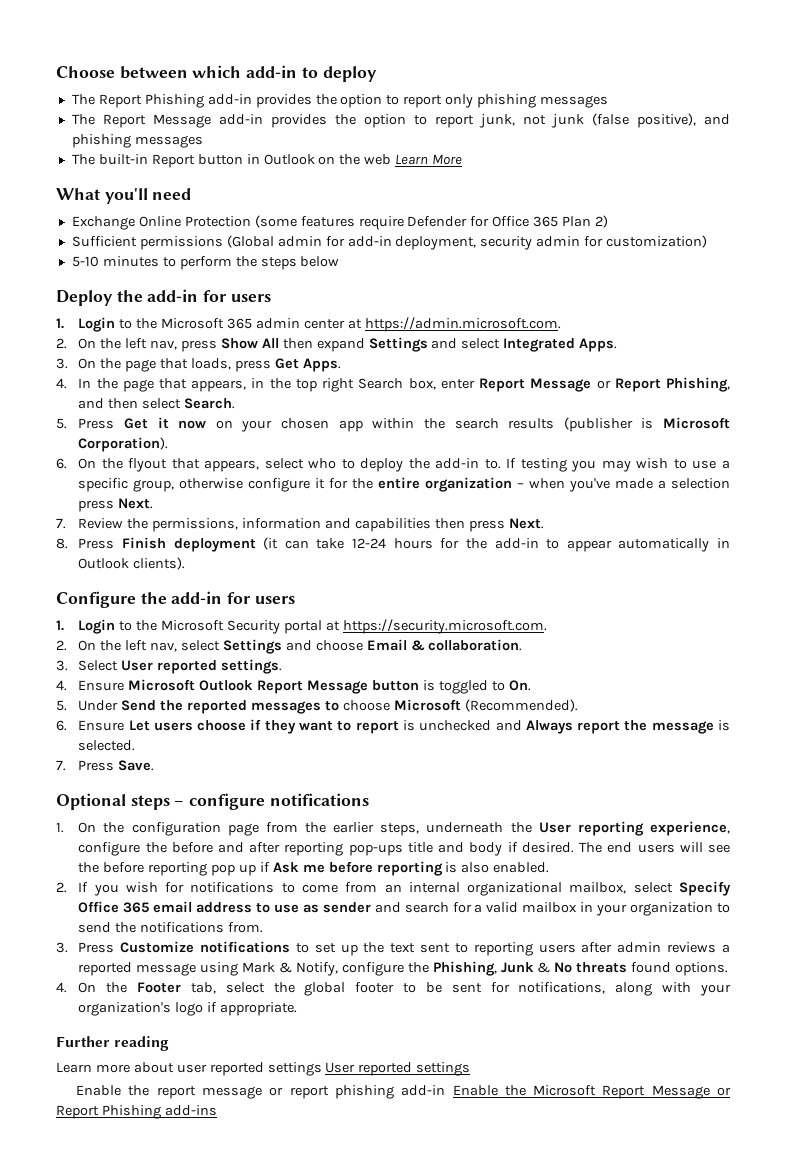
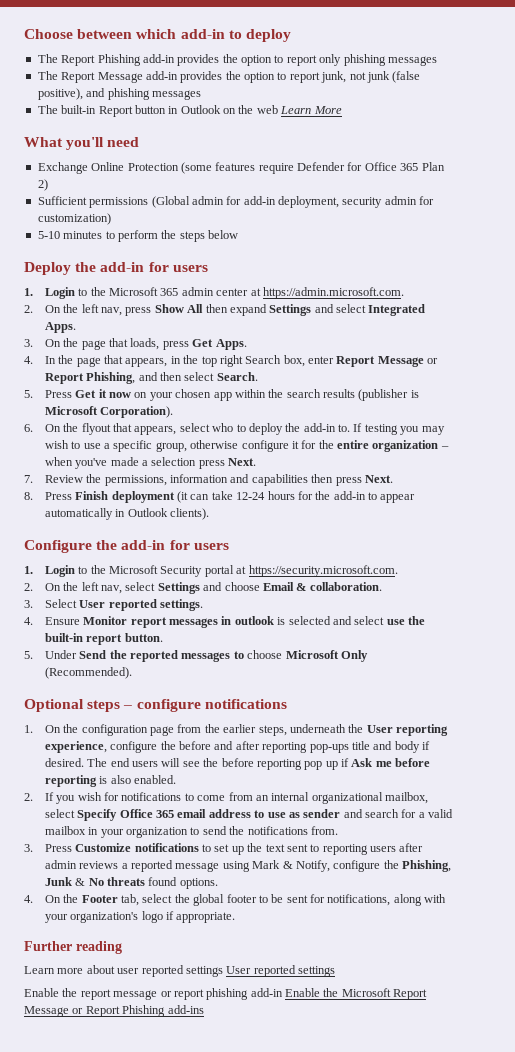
- 4. Ensure Microsoft Outlook Report Message button is toggled to On.
+ 4. Ensure Monitor report messages in outlook is selected and select use the built-in report button.
- 5. Under Send the reported messages to choose Microsoft (Recommended).
+ 5. Under Send the reported messages to choose Microsoft Only (Recommended).
- 6. Ensure Let users choose if they want to report is unchecked and Always report the message is selected.
- 7. Press Save.

